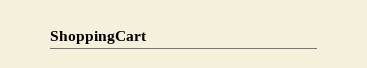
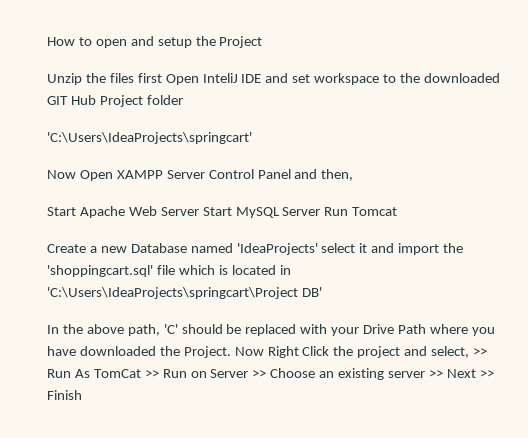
- ShoppingCart
+ How to open and setup the Project
+ Unzip the files first Open InteliJ IDE and set workspace to the downloaded GIT Hub Project folder
+ 'C:\Users\IdeaProjects\springcart'
+ Now Open XAMPP Server Control Panel and then,
+ Start Apache Web Server Start MySQL Server Run Tomcat
+ Create a new Database named 'IdeaProjects' select it and import the 'shoppingcart.sql' file which is located in 'C:\Users\IdeaProjects\springcart\Project DB'
+ In the above path, 'C' should be replaced with your Drive Path where you have downloaded the Project. Now Right Click the project and select, >> Run As TomCat >> Run on Server >> Choose an existing server >> Next >> Finish

